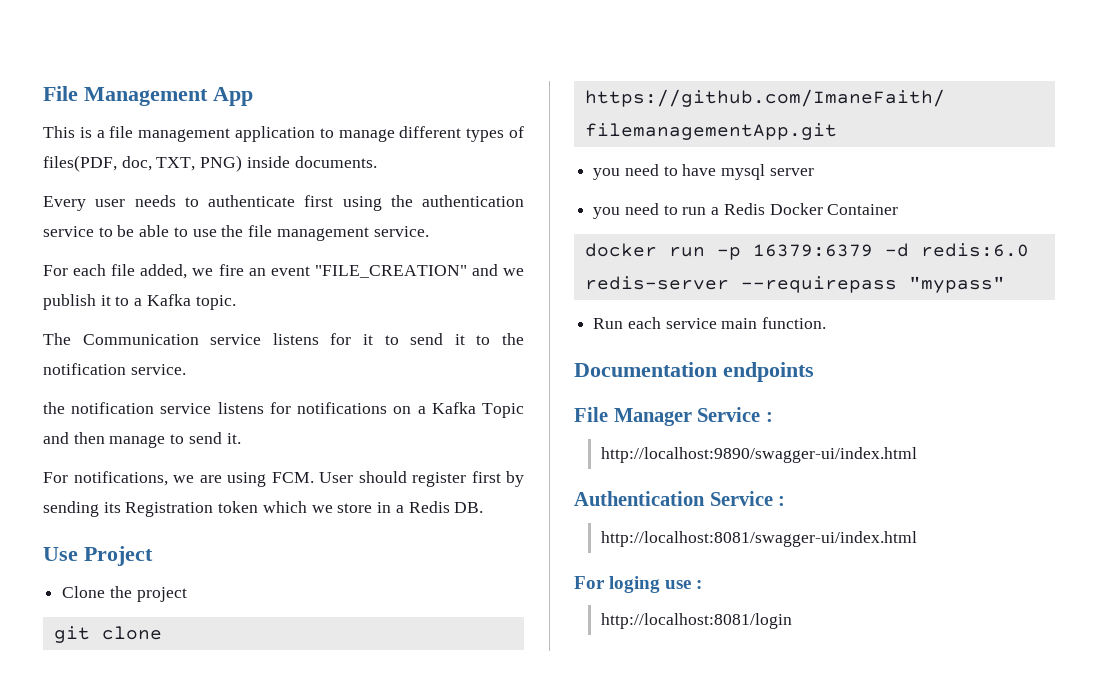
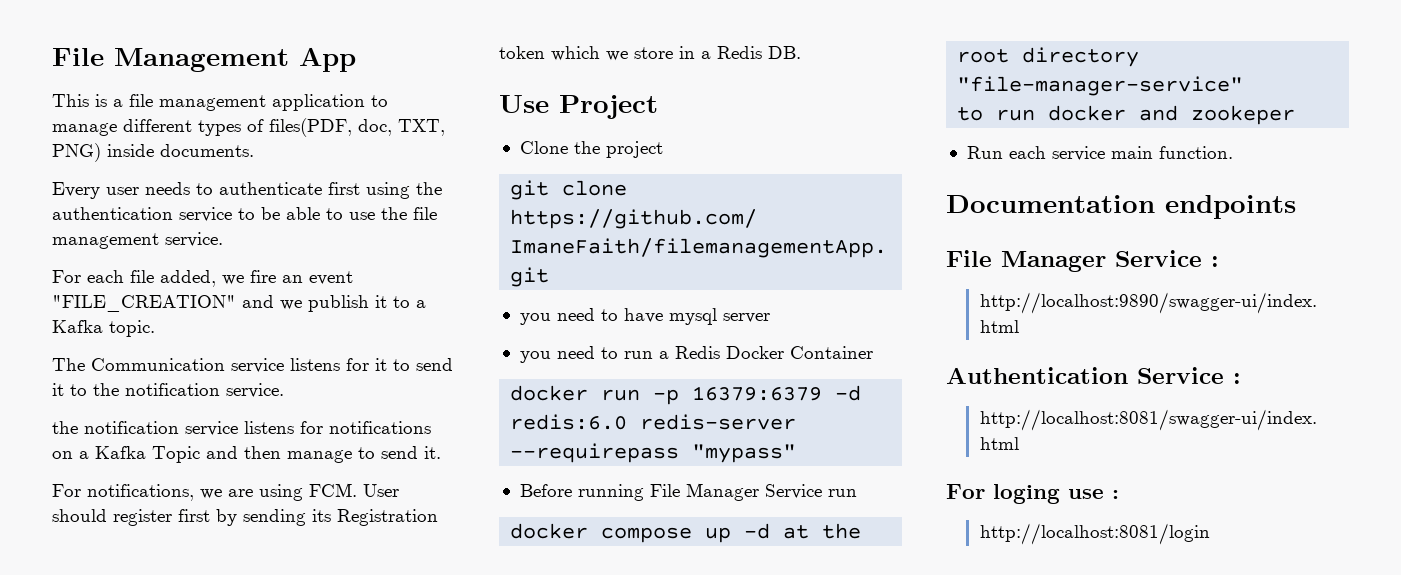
+ Before running File Manager Service run
+ docker compose up -d at the root directory "file-manager-service"
+ to run docker and zookeper

